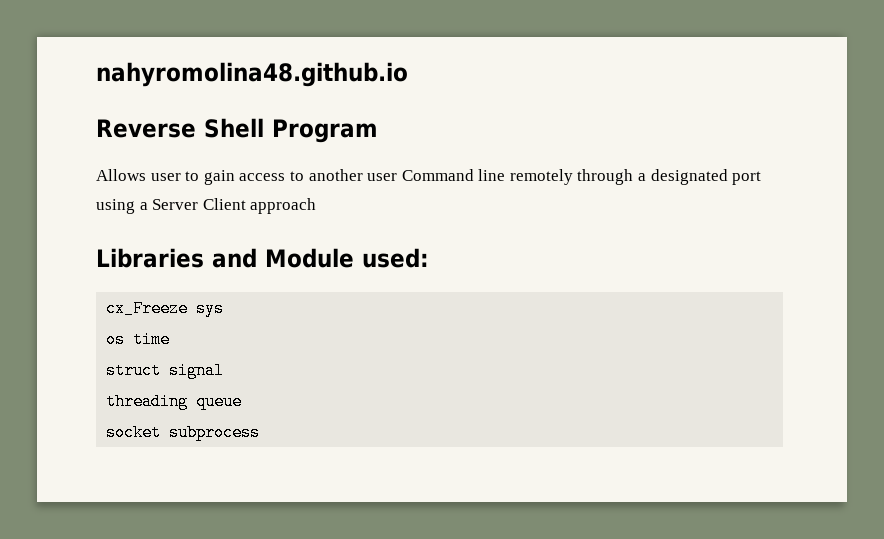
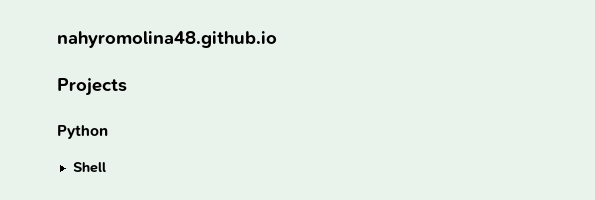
- Reverse Shell Program
- Allows user to gain access to another user Command line remotely through a designated port using a Server Client approach
- Libraries and Module used:
- cx_Freeze sys
- os time
- struct signal
- threading queue
- socket subprocess
+ Projects
+ Python
+ Shell

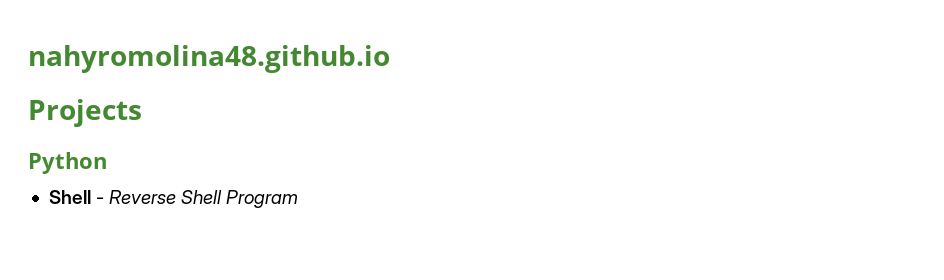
- Shell
+ Shell - Reverse Shell Program

